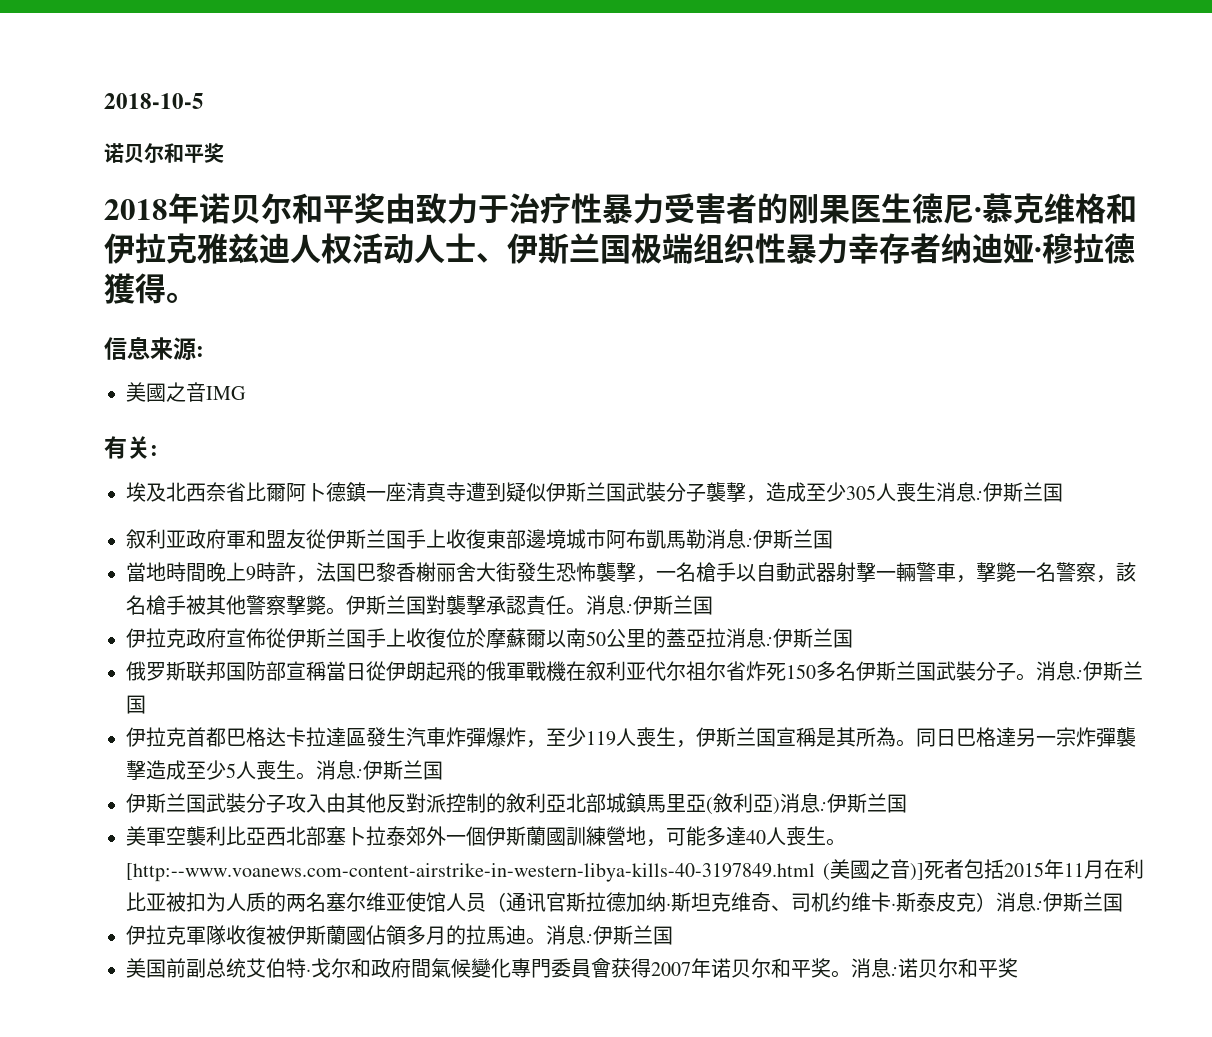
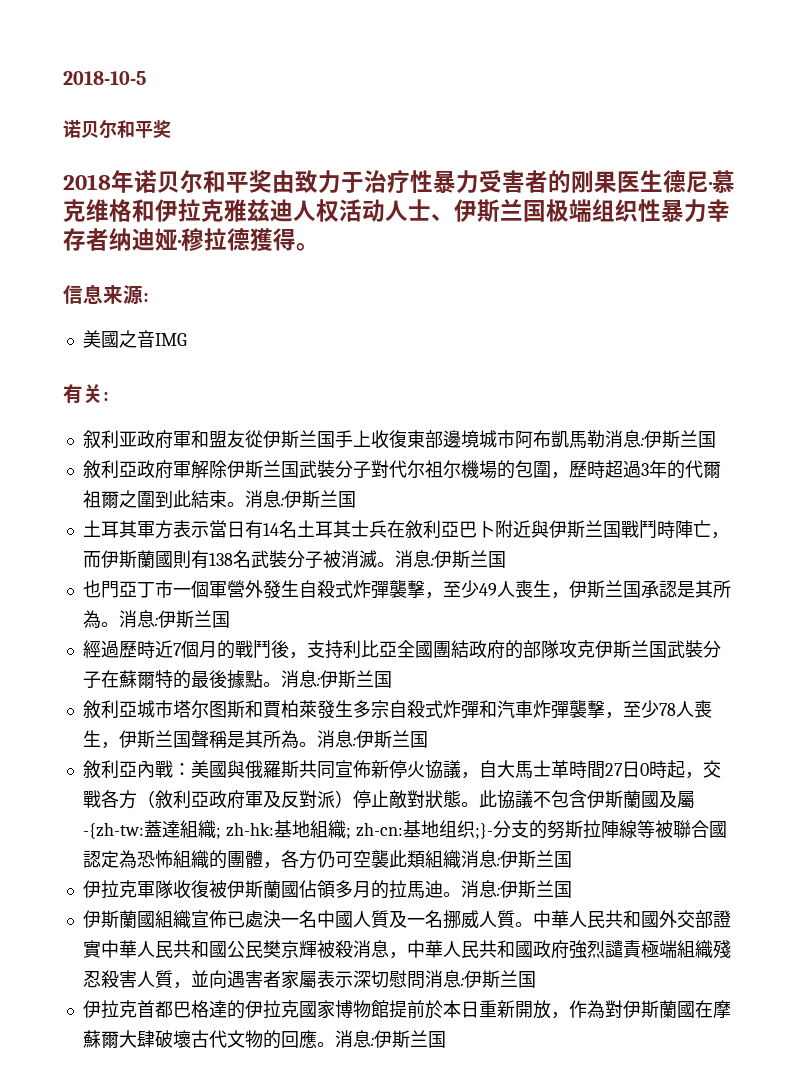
- 埃及北西奈省比爾阿卜德鎮一座清真寺遭到疑似伊斯兰国武裝分子襲擊，造成至少305人喪生消息:伊斯兰国
- 當地時間晚上9時許，法国巴黎香榭丽舍大街發生恐怖襲擊，一名槍手以自動武器射擊一輛警車，擊斃一名警察，該名槍手被其他警察擊斃。伊斯兰国對襲擊承認責任。消息:伊斯兰国
- 伊拉克政府宣佈從伊斯兰国手上收復位於摩蘇爾以南50公里的蓋亞拉消息:伊斯兰国
- 俄罗斯联邦国防部宣稱當日從伊朗起飛的俄軍戰機在叙利亚代尔祖尔省炸死150多名伊斯兰国武裝分子。消息:伊斯兰国
- 伊拉克首都巴格达卡拉達區發生汽車炸彈爆炸，至少119人喪生，伊斯兰国宣稱是其所為。同日巴格達另一宗炸彈襲擊造成至少5人喪生。消息:伊斯兰国
- 伊斯兰国武裝分子攻入由其他反對派控制的敘利亞北部城鎮馬里亞(敘利亞)消息:伊斯兰国
- 美軍空襲利比亞西北部塞卜拉泰郊外一個伊斯蘭國訓練營地，可能多達40人喪生。[http:--www.voanews.com-content-airstrike-in-western-libya-kills-40-3197849.html (美國之音)]死者包括2015年11月在利比亚被扣为人质的两名塞尔维亚使馆人员（通讯官斯拉德加纳·斯坦克维奇、司机约维卡·斯泰皮克）消息:伊斯兰国
+ 敘利亞政府軍解除伊斯兰国武裝分子對代尔祖尔機場的包圍，歷時超過3年的代爾祖爾之圍到此結束。消息:伊斯兰国
+ 土耳其軍方表示當日有14名土耳其士兵在敘利亞巴卜附近與伊斯兰国戰鬥時陣亡，而伊斯蘭國則有138名武裝分子被消滅。消息:伊斯兰国
+ 也門亞丁市一個軍營外發生自殺式炸彈襲擊，至少49人喪生，伊斯兰国承認是其所為。消息:伊斯兰国
+ 經過歷時近7個月的戰鬥後，支持利比亞全國團結政府的部隊攻克伊斯兰国武裝分子在蘇爾特的最後據點。消息:伊斯兰国
+ 敘利亞城市塔尔图斯和賈柏萊發生多宗自殺式炸彈和汽車炸彈襲擊，至少78人喪生，伊斯兰国聲稱是其所為。消息:伊斯兰国
+ 敘利亞內戰：美國與俄羅斯共同宣佈新停火協議，自大馬士革時間27日0時起，交戰各方（敘利亞政府軍及反對派）停止敵對狀態。此協議不包含伊斯蘭國及屬-{zh-tw:蓋達組織; zh-hk:基地組織; zh-cn:基地组织;}-分支的努斯拉陣線等被聯合國認定為恐怖組織的團體，各方仍可空襲此類組織消息:伊斯兰国
- 美国前副总统艾伯特·戈尔和政府間氣候變化專門委員會获得2007年诺贝尔和平奖。消息:诺贝尔和平奖
+ 伊斯蘭國組織宣佈已處決一名中國人質及一名挪威人質。中華人民共和國外交部證實中華人民共和國公民樊京輝被殺消息，中華人民共和國政府強烈譴責極端組織殘忍殺害人質，並向遇害者家屬表示深切慰問消息:伊斯兰国
+ 伊拉克首都巴格達的伊拉克國家博物館提前於本日重新開放，作為對伊斯蘭國在摩蘇爾大肆破壞古代文物的回應。消息:伊斯兰国

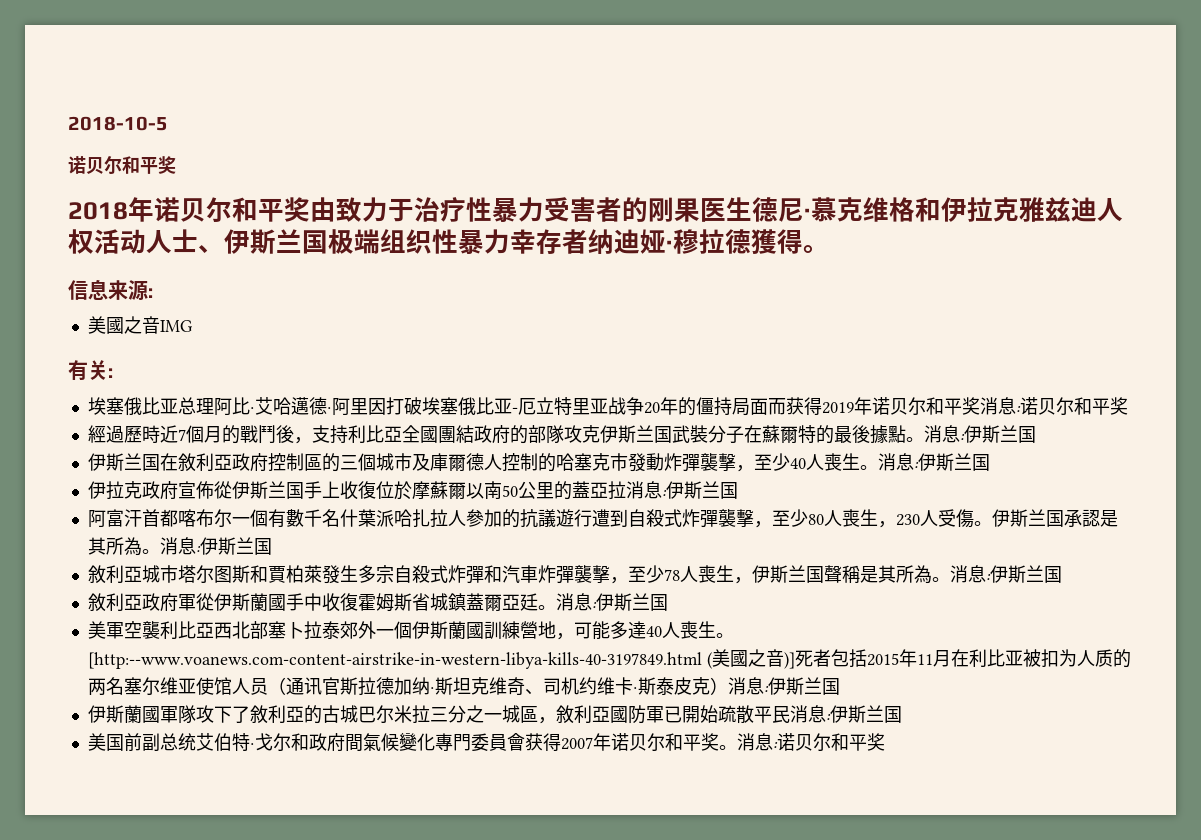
- 叙利亚政府軍和盟友從伊斯兰国手上收復東部邊境城市阿布凱馬勒消息:伊斯兰国
- 敘利亞政府軍解除伊斯兰国武裝分子對代尔祖尔機場的包圍，歷時超過3年的代爾祖爾之圍到此結束。消息:伊斯兰国
- 土耳其軍方表示當日有14名土耳其士兵在敘利亞巴卜附近與伊斯兰国戰鬥時陣亡，而伊斯蘭國則有138名武裝分子被消滅。消息:伊斯兰国
- 也門亞丁市一個軍營外發生自殺式炸彈襲擊，至少49人喪生，伊斯兰国承認是其所為。消息:伊斯兰国
+ 埃塞俄比亚总理阿比·艾哈邁德·阿里因打破埃塞俄比亚-厄立特里亚战争20年的僵持局面而获得2019年诺贝尔和平奖消息:诺贝尔和平奖
+ 伊斯兰国在敘利亞政府控制區的三個城市及庫爾德人控制的哈塞克市發動炸彈襲擊，至少40人喪生。消息:伊斯兰国
+ 伊拉克政府宣佈從伊斯兰国手上收復位於摩蘇爾以南50公里的蓋亞拉消息:伊斯兰国
+ 阿富汗首都喀布尔一個有數千名什葉派哈扎拉人參加的抗議遊行遭到自殺式炸彈襲擊，至少80人喪生，230人受傷。伊斯兰国承認是其所為。消息:伊斯兰国
- 敘利亞內戰：美國與俄羅斯共同宣佈新停火協議，自大馬士革時間27日0時起，交戰各方（敘利亞政府軍及反對派）停止敵對狀態。此協議不包含伊斯蘭國及屬-{zh-tw:蓋達組織; zh-hk:基地組織; zh-cn:基地组织;}-分支的努斯拉陣線等被聯合國認定為恐怖組織的團體，各方仍可空襲此類組織消息:伊斯兰国
- 伊拉克軍隊收復被伊斯蘭國佔領多月的拉馬迪。消息:伊斯兰国
+ 敘利亞政府軍從伊斯蘭國手中收復霍姆斯省城鎮蓋爾亞廷。消息:伊斯兰国
+ 美軍空襲利比亞西北部塞卜拉泰郊外一個伊斯蘭國訓練營地，可能多達40人喪生。[http:--www.voanews.com-content-airstrike-in-western-libya-kills-40-3197849.html (美國之音)]死者包括2015年11月在利比亚被扣为人质的两名塞尔维亚使馆人员（通讯官斯拉德加纳·斯坦克维奇、司机约维卡·斯泰皮克）消息:伊斯兰国
- 伊斯蘭國組織宣佈已處決一名中國人質及一名挪威人質。中華人民共和國外交部證實中華人民共和國公民樊京輝被殺消息，中華人民共和國政府強烈譴責極端組織殘忍殺害人質，並向遇害者家屬表示深切慰問消息:伊斯兰国
- 伊拉克首都巴格達的伊拉克國家博物館提前於本日重新開放，作為對伊斯蘭國在摩蘇爾大肆破壞古代文物的回應。消息:伊斯兰国
+ 伊斯蘭國軍隊攻下了敘利亞的古城巴尔米拉三分之一城區，敘利亞國防軍已開始疏散平民消息:伊斯兰国
+ 美国前副总统艾伯特·戈尔和政府間氣候變化專門委員會获得2007年诺贝尔和平奖。消息:诺贝尔和平奖

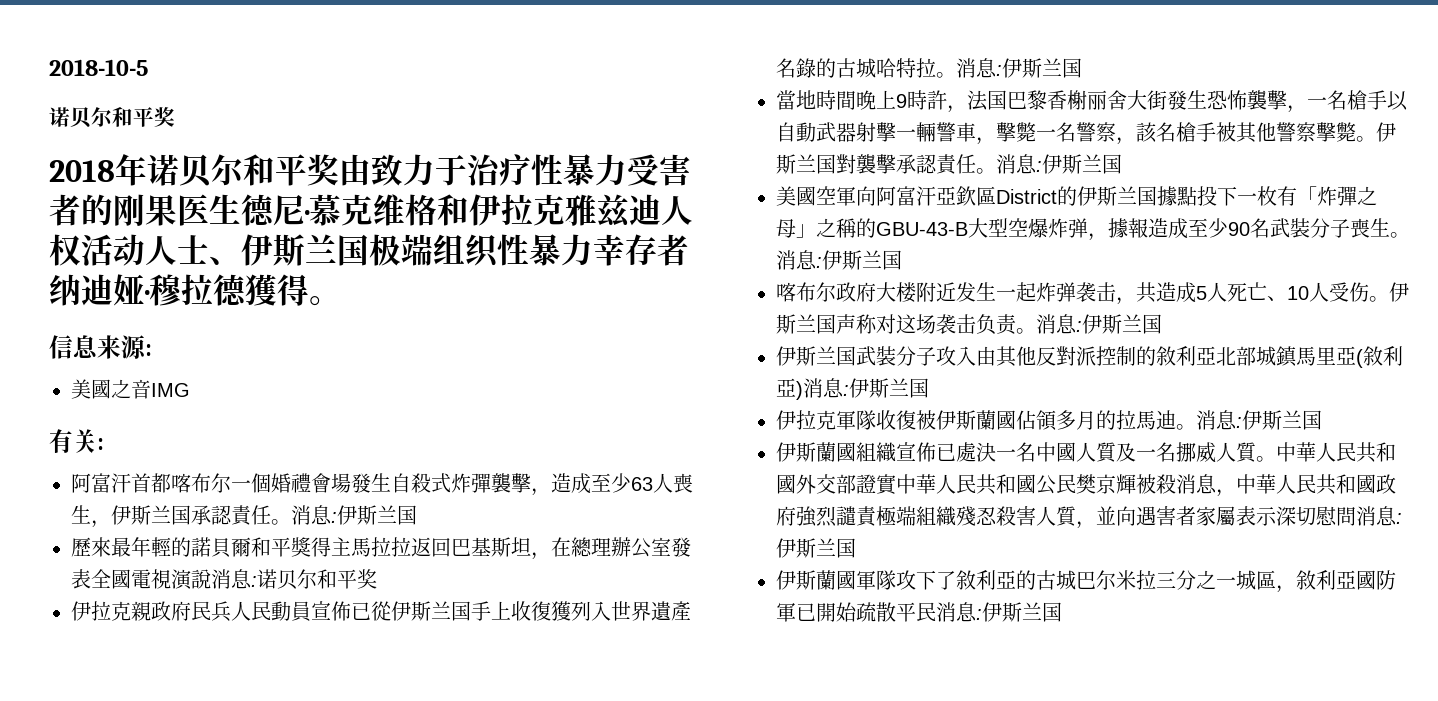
- 埃塞俄比亚总理阿比·艾哈邁德·阿里因打破埃塞俄比亚-厄立特里亚战争20年的僵持局面而获得2019年诺贝尔和平奖消息:诺贝尔和平奖
+ 阿富汗首都喀布尔一個婚禮會場發生自殺式炸彈襲擊，造成至少63人喪生，伊斯兰国承認責任。消息:伊斯兰国
+ 歷來最年輕的諾貝爾和平獎得主馬拉拉返回巴基斯坦，在總理辦公室發表全國電視演說消息:诺贝尔和平奖
- 經過歷時近7個月的戰鬥後，支持利比亞全國團結政府的部隊攻克伊斯兰国武裝分子在蘇爾特的最後據點。
+ 伊拉克親政府民兵人民動員宣佈已從伊斯兰国手上收復獲列入世界遺產名錄的古城哈特拉。消息:伊斯兰国
+ 當地時間晚上9時許，法国巴黎香榭丽舍大街發生恐怖襲擊，一名槍手以自動武器射擊一輛警車，擊斃一名警察，該名槍手被其他警察擊斃。伊斯兰国對襲擊承認責任。消息:伊斯兰国
+ 美國空軍向阿富汗亞欽區District的伊斯兰国據點投下一枚有「炸彈之母」之稱的GBU-43-B大型空爆炸弹，據報造成至少90名武裝分子喪生。消息:伊斯兰国
+ 喀布尔政府大楼附近发生一起炸弹袭击，共造成5人死亡、10人受伤。伊斯兰国声称对这场袭击负责。
- 伊斯兰国在敘利亞政府控制區的三個城市及庫爾德人控制的哈塞克市發動炸彈襲擊，至少40人喪生。消息:伊斯兰国
+ 伊斯兰国武裝分子攻入由其他反對派控制的敘利亞北部城鎮馬里亞(敘利亞)消息:伊斯兰国
- 伊拉克政府宣佈從伊斯兰国手上收復位於摩蘇爾以南50公里的蓋亞拉消息:伊斯兰国
- 阿富汗首都喀布尔一個有數千名什葉派哈扎拉人參加的抗議遊行遭到自殺式炸彈襲擊，至少80人喪生，230人受傷。伊斯兰国承認是其所為。消息:伊斯兰国
- 敘利亞城市塔尔图斯和賈柏萊發生多宗自殺式炸彈和汽車炸彈襲擊，至少78人喪生，伊斯兰国聲稱是其所為。消息:伊斯兰国
- 敘利亞政府軍從伊斯蘭國手中收復霍姆斯省城鎮蓋爾亞廷。消息:伊斯兰国
- 美軍空襲利比亞西北部塞卜拉泰郊外一個伊斯蘭國訓練營地，可能多達40人喪生。[http:--www.voanews.com-content-airstrike-in-western-libya-kills-40-3197849.html (美國之音)]死者包括2015年11月在利比亚被扣为人质的两名塞尔维亚使馆人员（通讯官斯拉德加纳·斯坦克维奇、司机约维卡·斯泰皮克）消息:伊斯兰国
+ 伊拉克軍隊收復被伊斯蘭國佔領多月的拉馬迪。消息:伊斯兰国
+ 伊斯蘭國組織宣佈已處決一名中國人質及一名挪威人質。中華人民共和國外交部證實中華人民共和國公民樊京輝被殺消息，中華人民共和國政府強烈譴責極端組織殘忍殺害人質，並向遇害者家屬表示深切慰問消息:伊斯兰国
- 美国前副总统艾伯特·戈尔和政府間氣候變化專門委員會获得2007年诺贝尔和平奖。消息:诺贝尔和平奖

